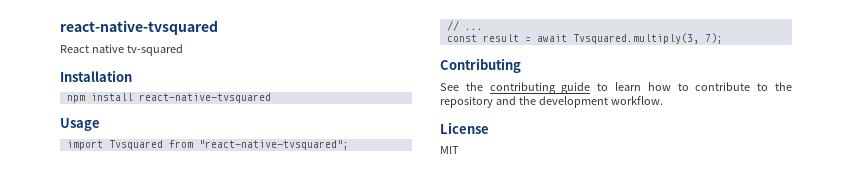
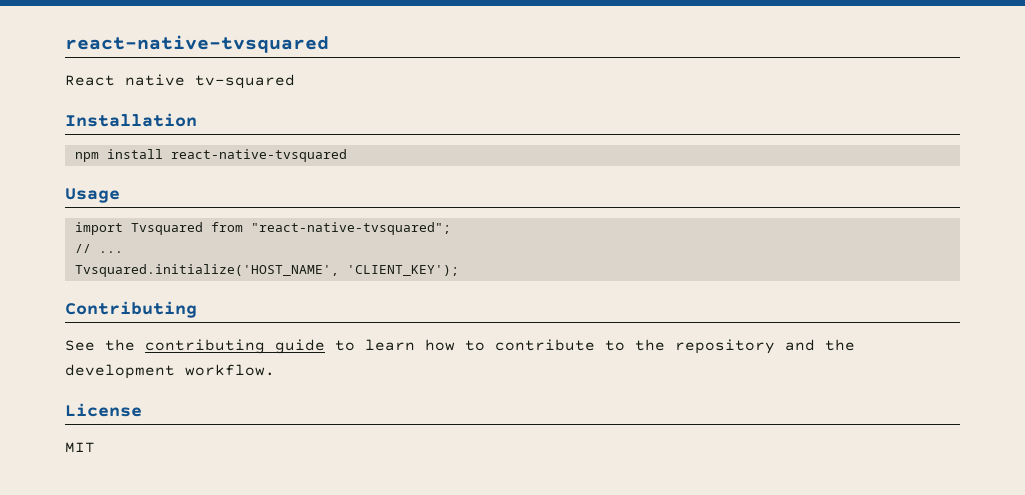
- const result = await Tvsquared.multiply(3, 7);
+ Tvsquared.initialize('HOST_NAME', 'CLIENT_KEY');

